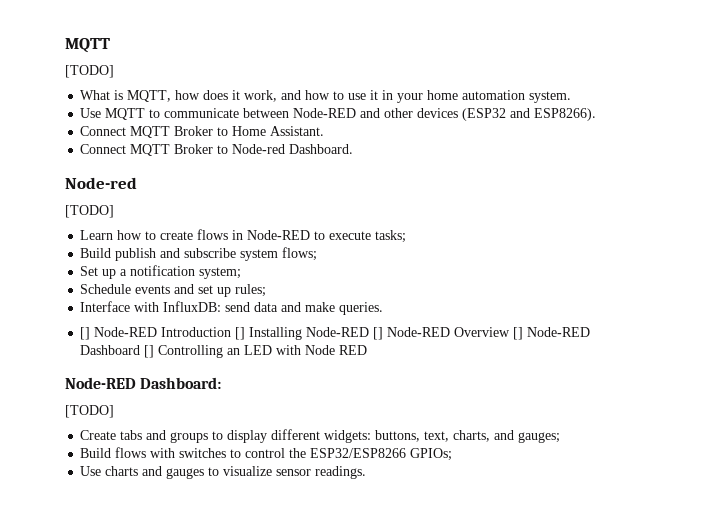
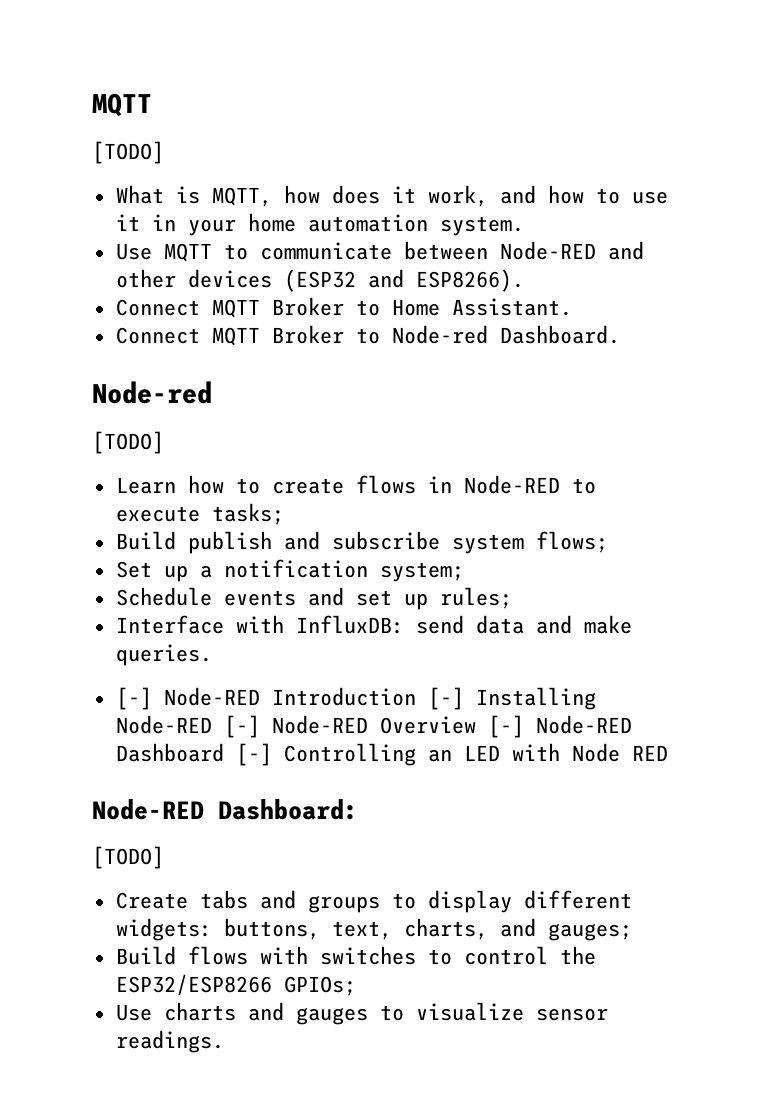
- [] Node-RED Introduction [] Installing Node-RED [] Node-RED Overview [] Node-RED Dashboard [] Controlling an LED with Node RED
+ [-] Node-RED Introduction [-] Installing Node-RED [-] Node-RED Overview [-] Node-RED Dashboard [-] Controlling an LED with Node RED

